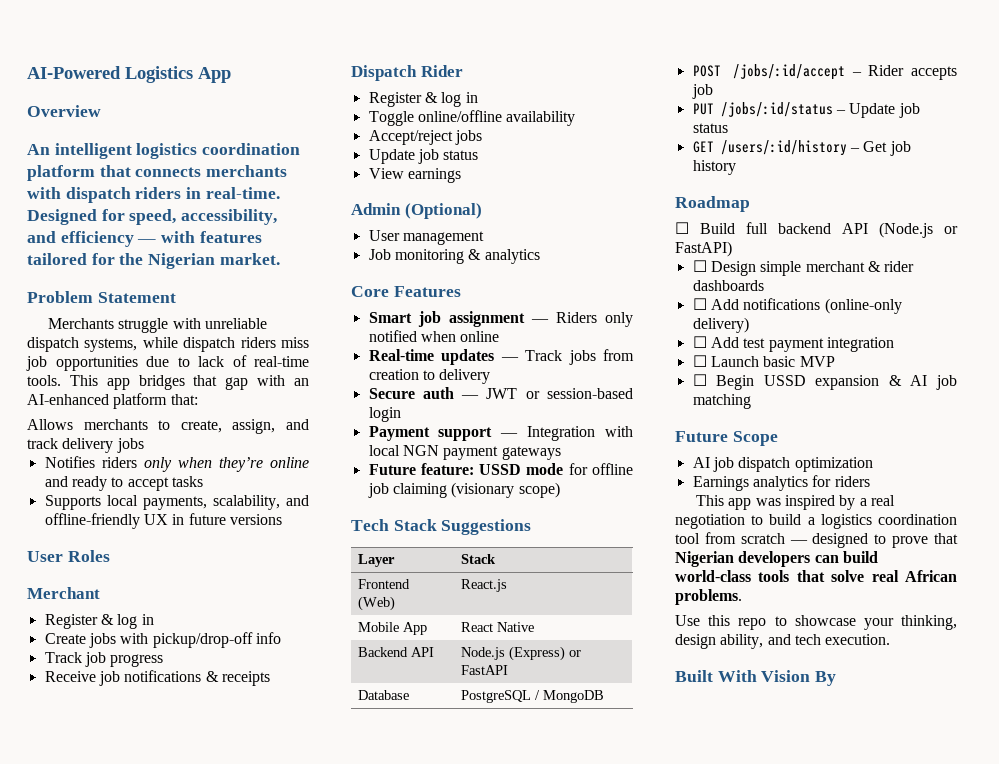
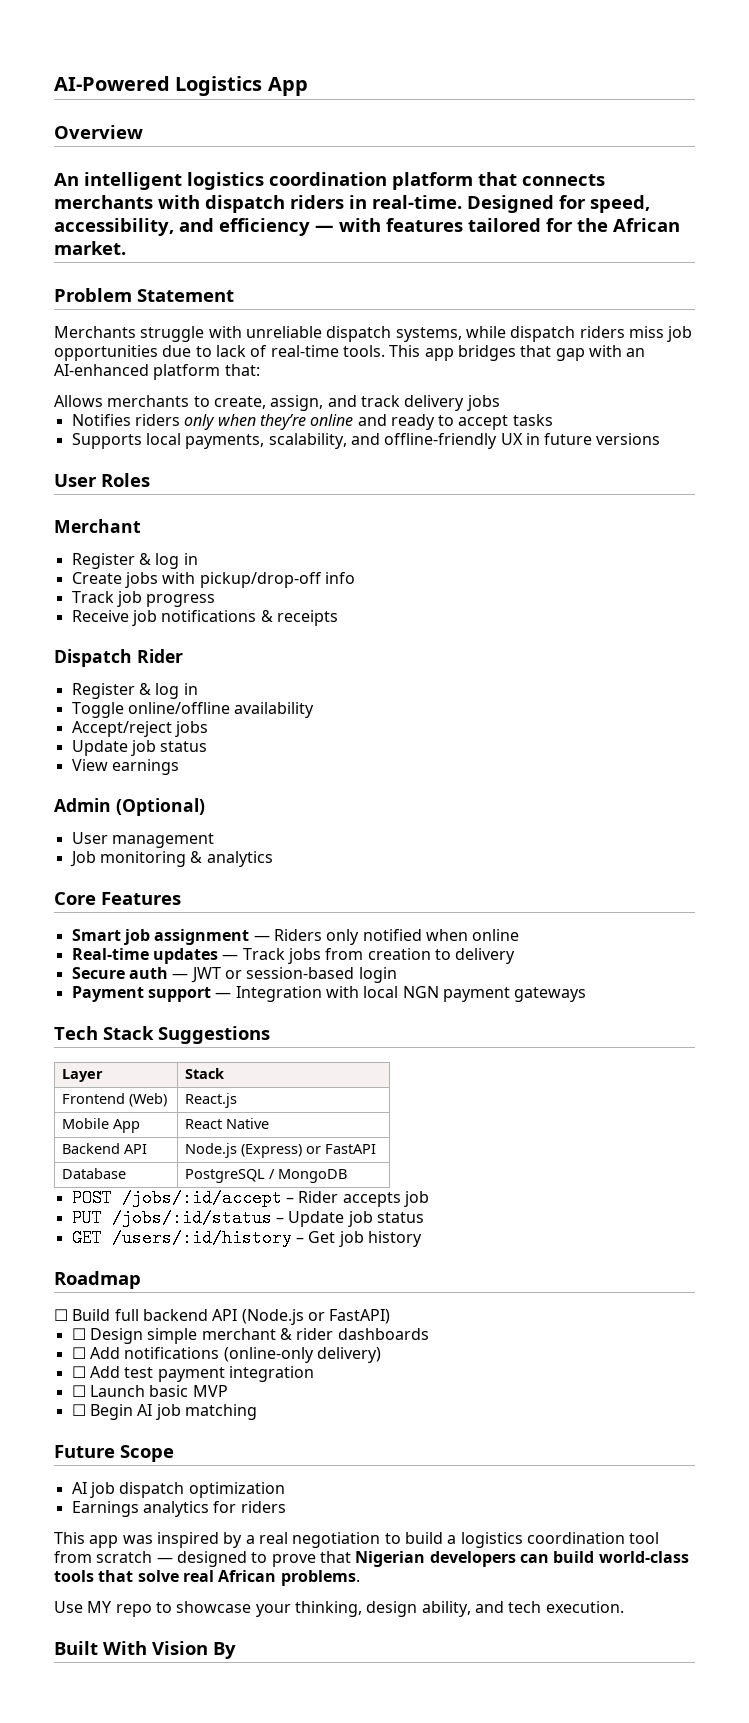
- Designed for speed, accessibility, and efficiency — with features tailored for the Nigerian market.
+ Designed for speed, accessibility, and efficiency — with features tailored for the African market.
- Future feature: USSD mode for offline job claiming (visionary scope)
- ☐ Begin USSD expansion & AI job matching
+ ☐ Begin AI job matching
- Use this repo to showcase your thinking, design ability, and tech execution.
+ Use MY repo to showcase your thinking, design ability, and tech execution.

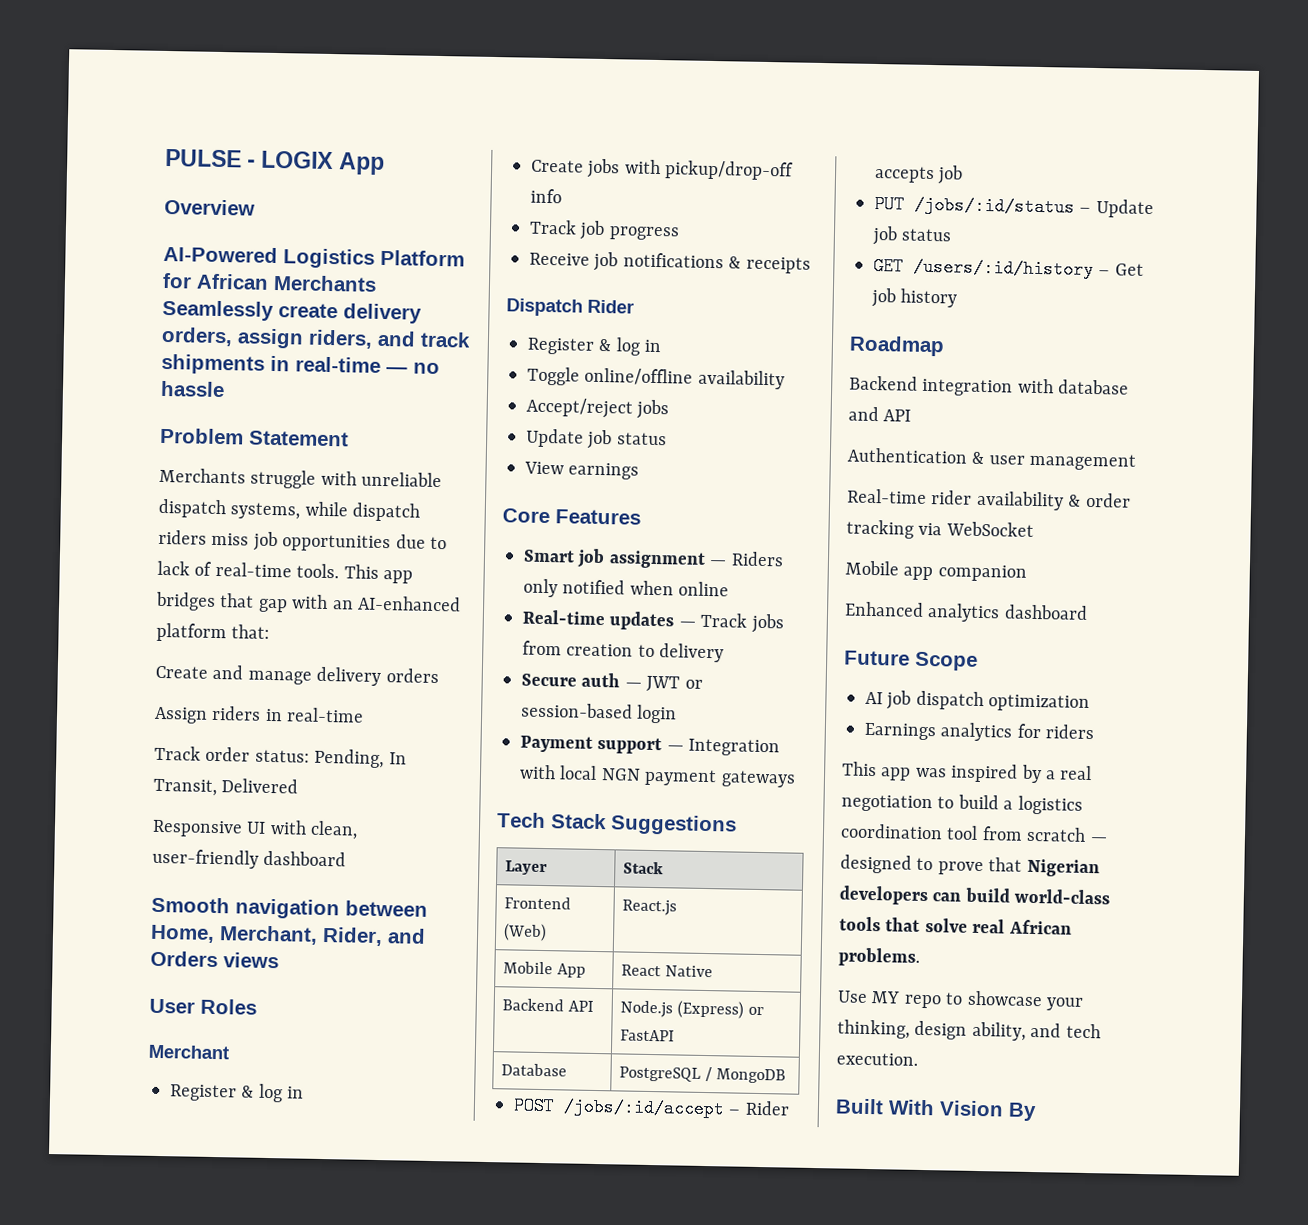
- AI-Powered Logistics App
+ PULSE - LOGIX App
- An intelligent logistics coordination platform that connects merchants with dispatch riders in real-time. Designed for speed, accessibility, and efficiency — with features tailored for the African market.
+ AI-Powered Logistics Platform for African Merchants Seamlessly create delivery orders, assign riders, and track shipments in real-time — no hassle
- Allows merchants to create, assign, and track delivery jobs
- Notifies riders only when they’re online and ready to accept tasks
- Supports local payments, scalability, and offline-friendly UX in future versions
+ Create and manage delivery orders
+ Assign riders in real-time
+ Track order status: Pending, In Transit, Delivered
+ Responsive UI with clean, user-friendly dashboard
+ Smooth navigation between Home, Merchant, Rider, and Orders views
- Admin (Optional)
- User management
- Job monitoring & analytics
- ☐ Build full backend API (Node.js or FastAPI)
- ☐ Design simple merchant & rider dashboards
- ☐ Add notifications (online-only delivery)
- ☐ Add test payment integration
- ☐ Launch basic MVP
- ☐ Begin AI job matching
+ Backend integration with database and API
+ Authentication & user management
+ Real-time rider availability & order tracking via WebSocket
+ Mobile app companion
+ Enhanced analytics dashboard

